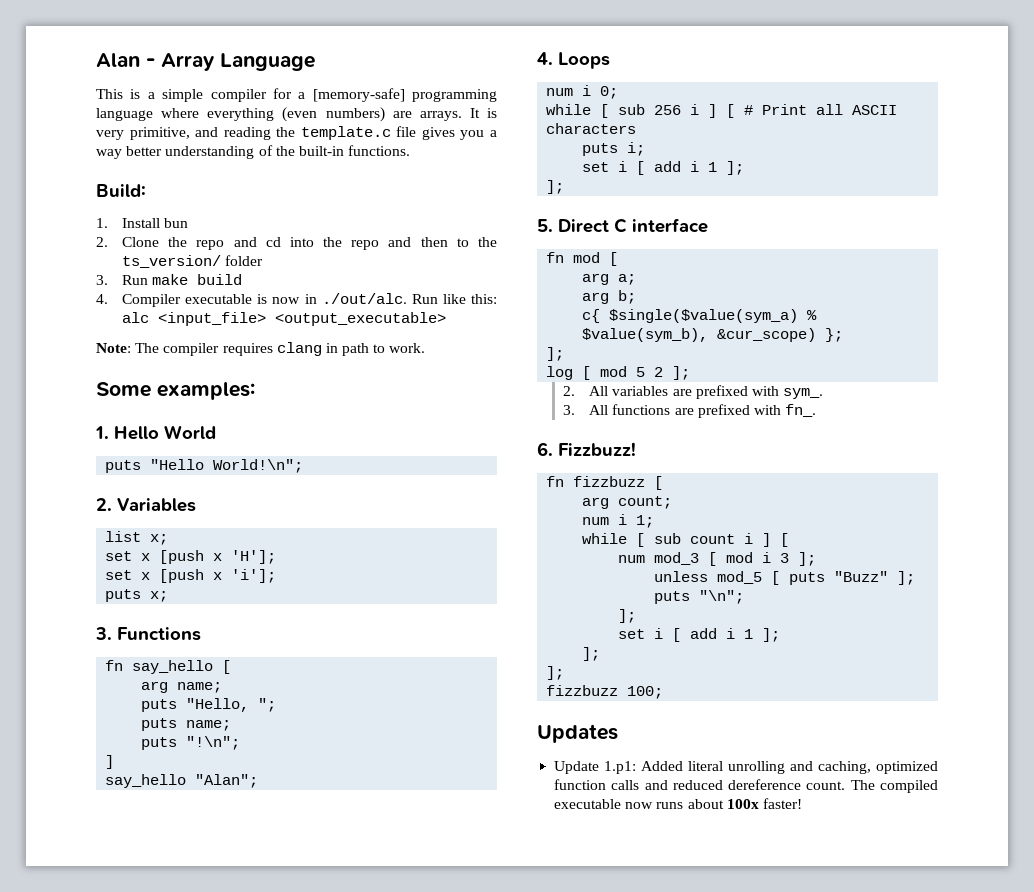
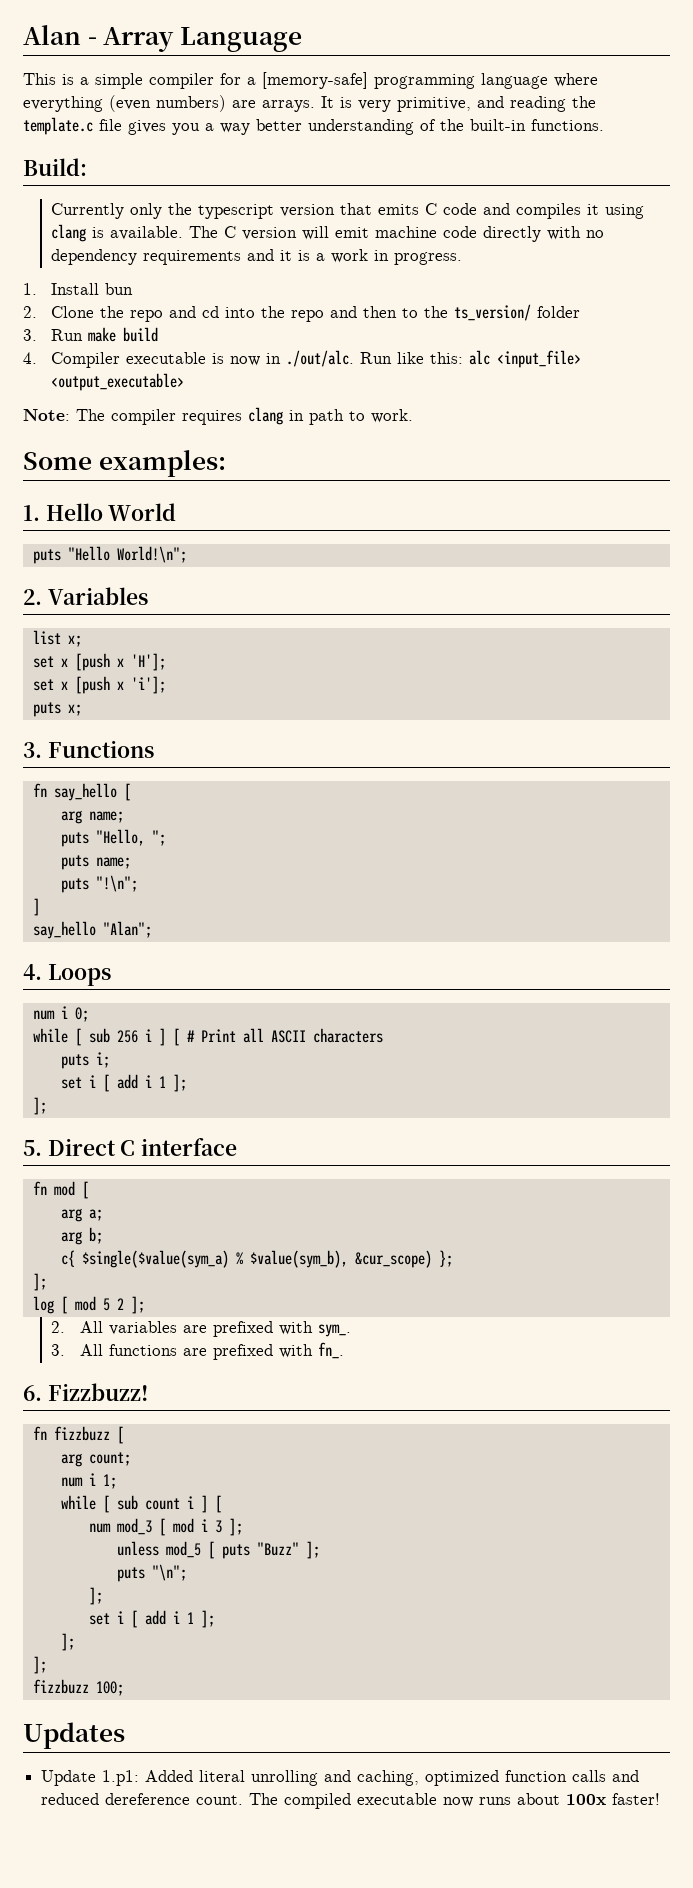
+ Currently only the typescript version that emits C code and compiles it using clang is available. The C version will emit machine code directly with no dependency requirements and it is a work in progress.

